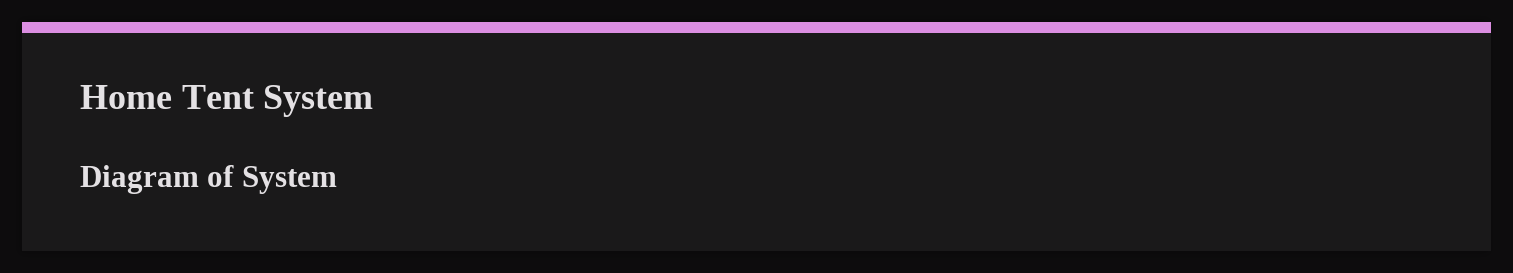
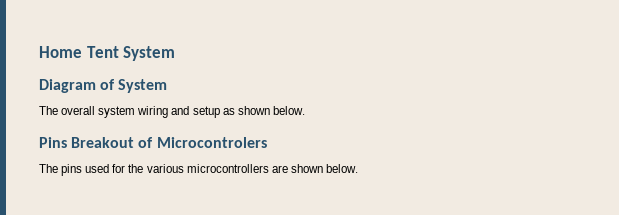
+ The overall system wiring and setup as shown below.
+ Pins Breakout of Microcontrolers
+ The pins used for the various microcontrollers are shown below.

